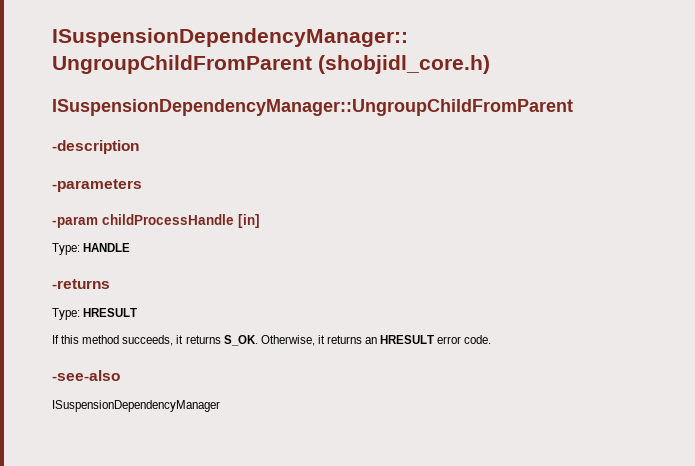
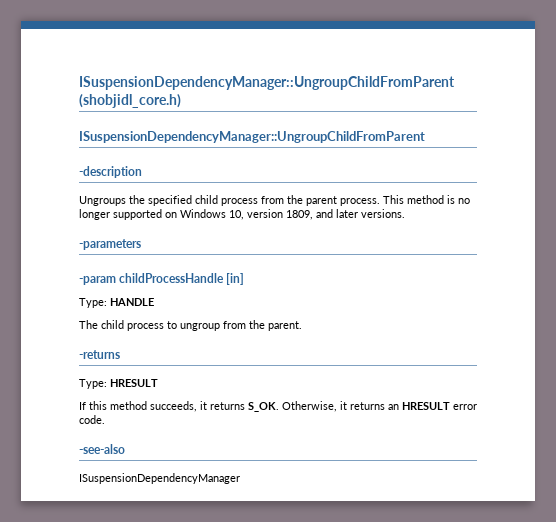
+ Ungroups the specified child process from the parent process. This method is no longer supported on Windows 10, version 1809, and later versions.
+ The child process to ungroup from the parent.

